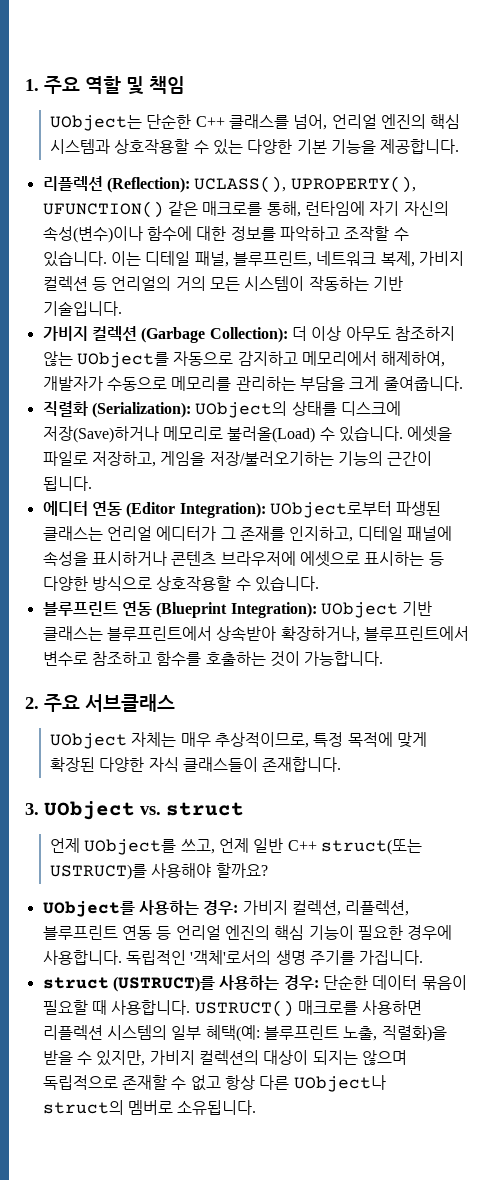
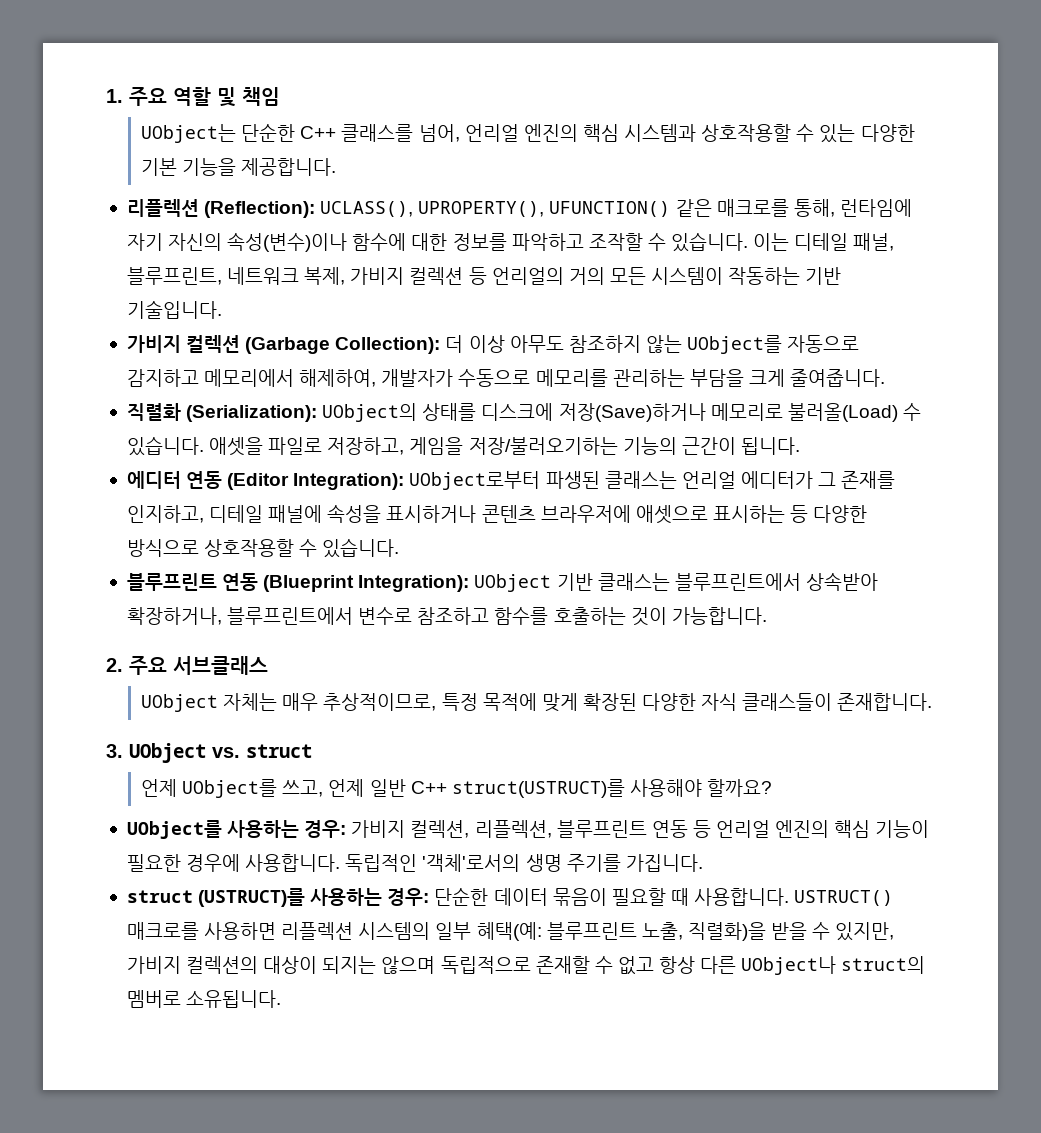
- 에셋을 파일로 저장하고, 게임을 저장/불러오기하는 기능의 근간이 됩니다.
+ 애셋을 파일로 저장하고, 게임을 저장/불러오기하는 기능의 근간이 됩니다.
- 에디터 연동 (Editor Integration): UObject로부터 파생된 클래스는 언리얼 에디터가 그 존재를 인지하고, 디테일 패널에 속성을 표시하거나 콘텐츠 브라우저에 에셋으로 표시하는 등 다양한 방식으로 상호작용할 수 있습니다.
+ 에디터 연동 (Editor Integration): UObject로부터 파생된 클래스는 언리얼 에디터가 그 존재를 인지하고, 디테일 패널에 속성을 표시하거나 콘텐츠 브라우저에 애셋으로 표시하는 등 다양한 방식으로 상호작용할 수 있습니다.
- 언제 UObject를 쓰고, 언제 일반 C++ struct(또는 USTRUCT)를 사용해야 할까요?
+ 언제 UObject를 쓰고, 언제 일반 C++ struct(USTRUCT)를 사용해야 할까요?

